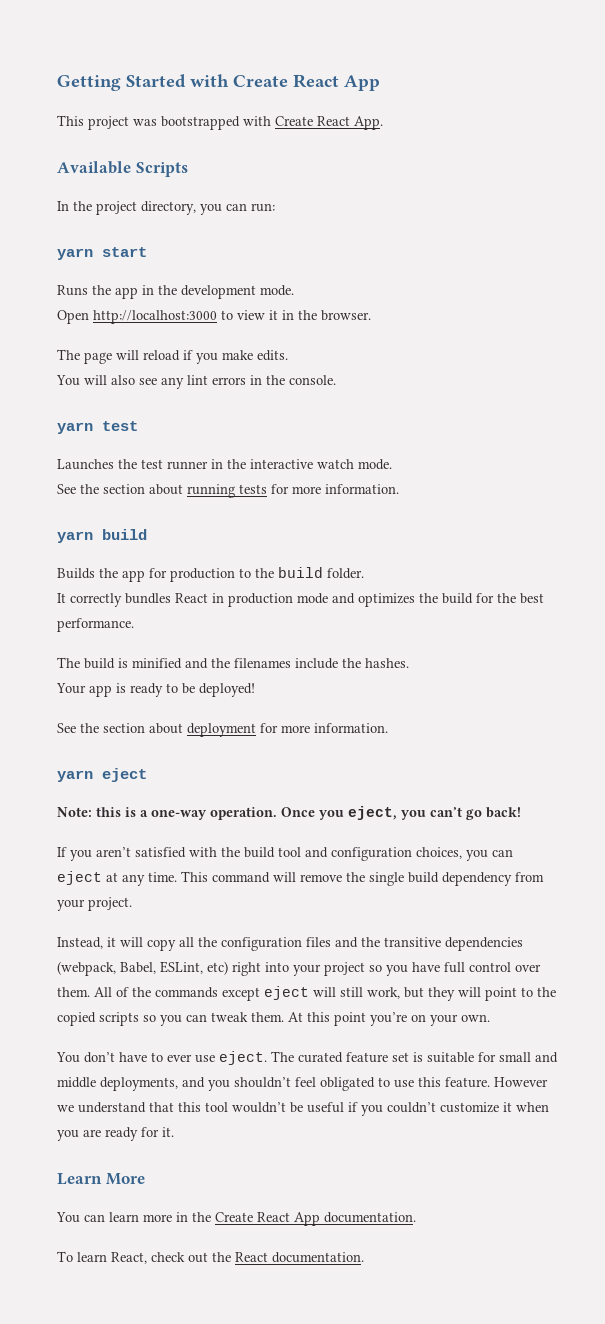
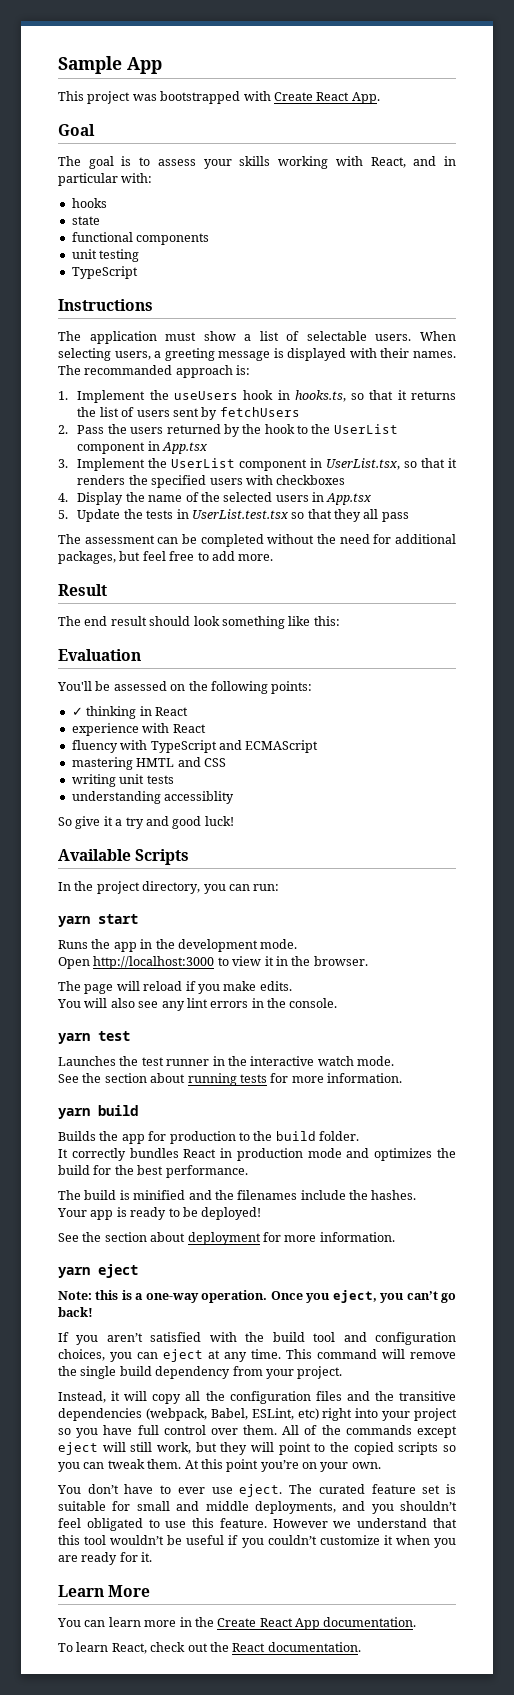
- Getting Started with Create React App
+ Sample App
+ Goal
+ The goal is to assess your skills working with React, and in particular with:
+ hooks
+ state
+ functional components
+ unit testing
+ TypeScript
+ Instructions
+ The application must show a list of selectable users. When selecting users, a greeting message is displayed with their names. The recommanded approach is:
+ 1. Implement the useUsers hook in hooks.ts, so that it returns the list of users sent by fetchUsers
+ 2. Pass the users returned by the hook to the UserList component in App.tsx
+ 3. Implement the UserList component in UserList.tsx, so that it renders the specified users with checkboxes
+ 4. Display the name of the selected users in App.tsx
+ 5. Update the tests in UserList.test.tsx so that they all pass
+ The assessment can be completed without the need for additional packages, but feel free to add more.
+ Result
+ The end result should look something like this:
+ Evaluation
+ You'll be assessed on the following points:
+ ✓ thinking in React
+ experience with React
+ fluency with TypeScript and ECMAScript
+ mastering HMTL and CSS
+ writing unit tests
+ understanding accessiblity
+ So give it a try and good luck!

